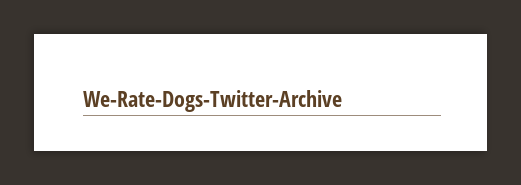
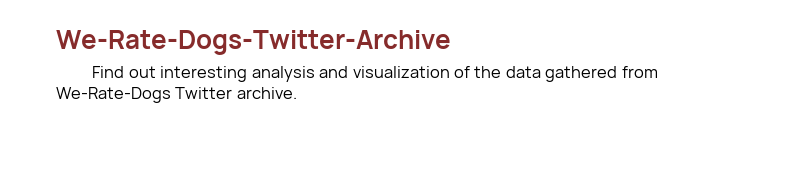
+ Find out interesting analysis and visualization of the data gathered from We-Rate-Dogs Twitter archive.

